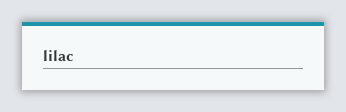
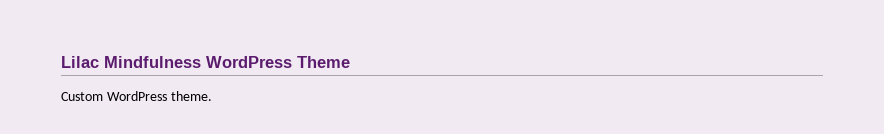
- lilac
+ Lilac Mindfulness WordPress Theme
+ Custom WordPress theme.

